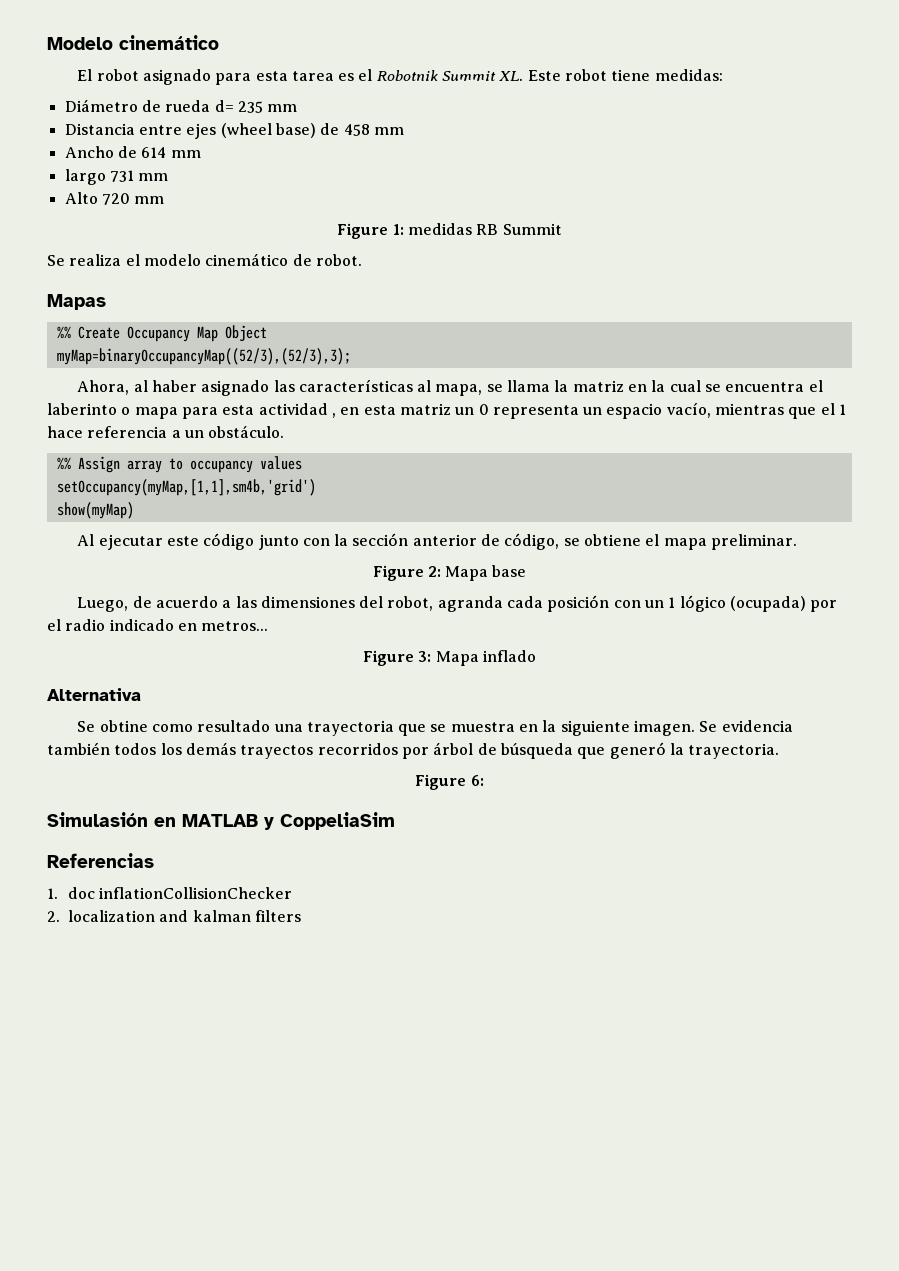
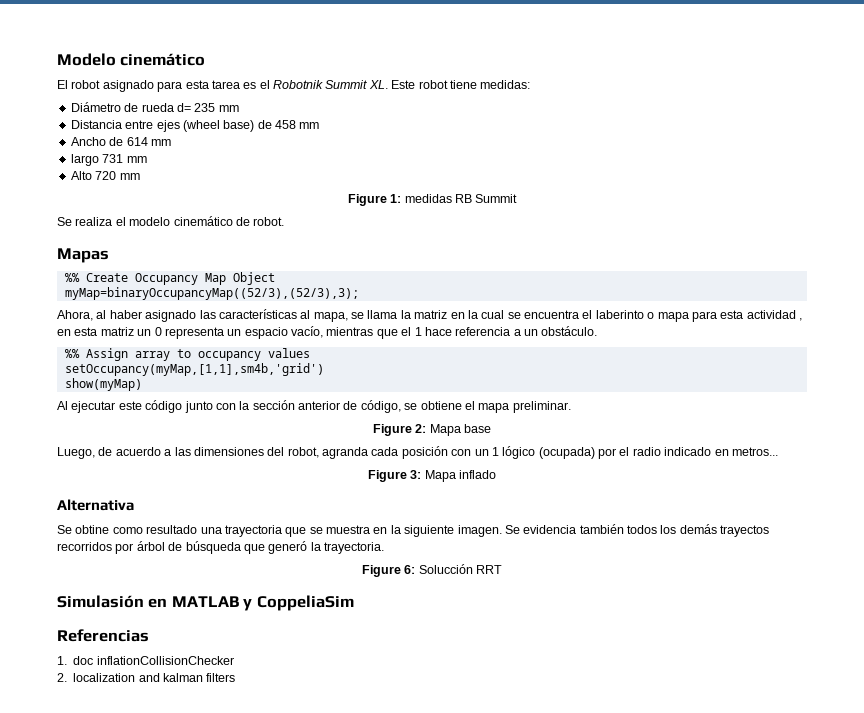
- Figure 6:
+ Figure 6: Solucción RRT

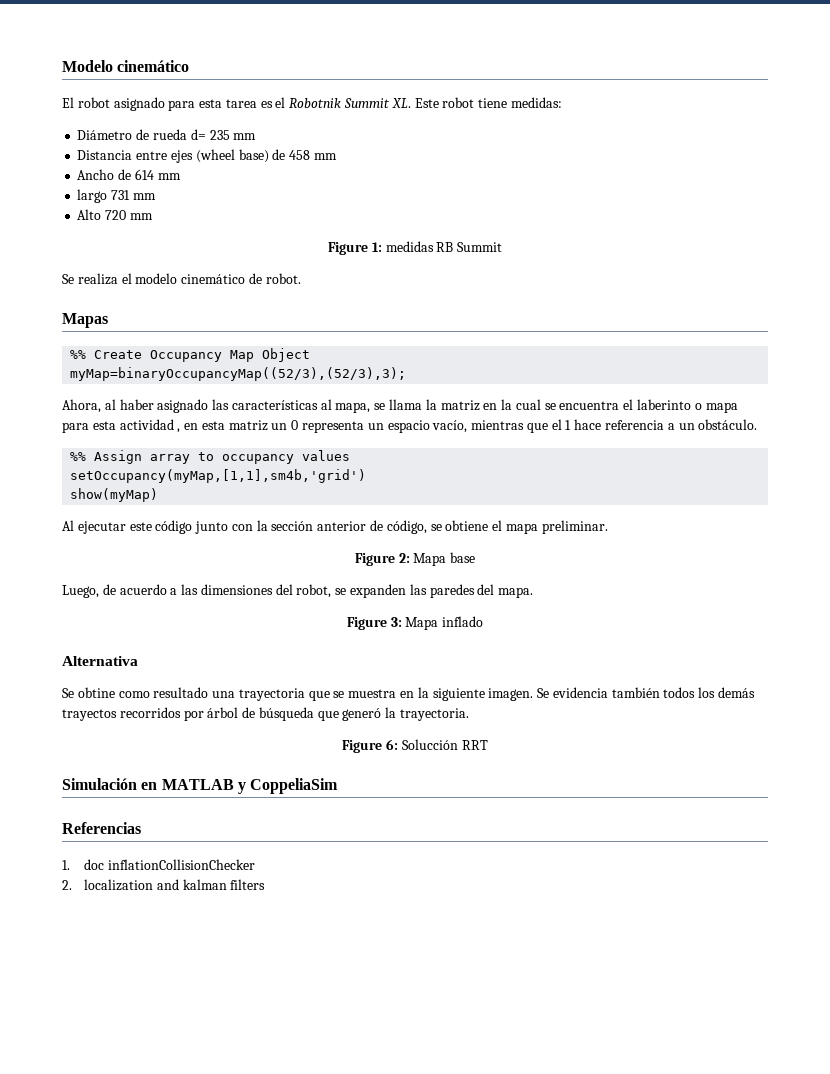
- Luego, de acuerdo a las dimensiones del robot, agranda cada posición con un 1 lógico (ocupada) por el radio indicado en metros...
+ Luego, de acuerdo a las dimensiones del robot, se expanden las paredes del mapa.
- Simulasión en MATLAB y CoppeliaSim
+ Simulación en MATLAB y CoppeliaSim

